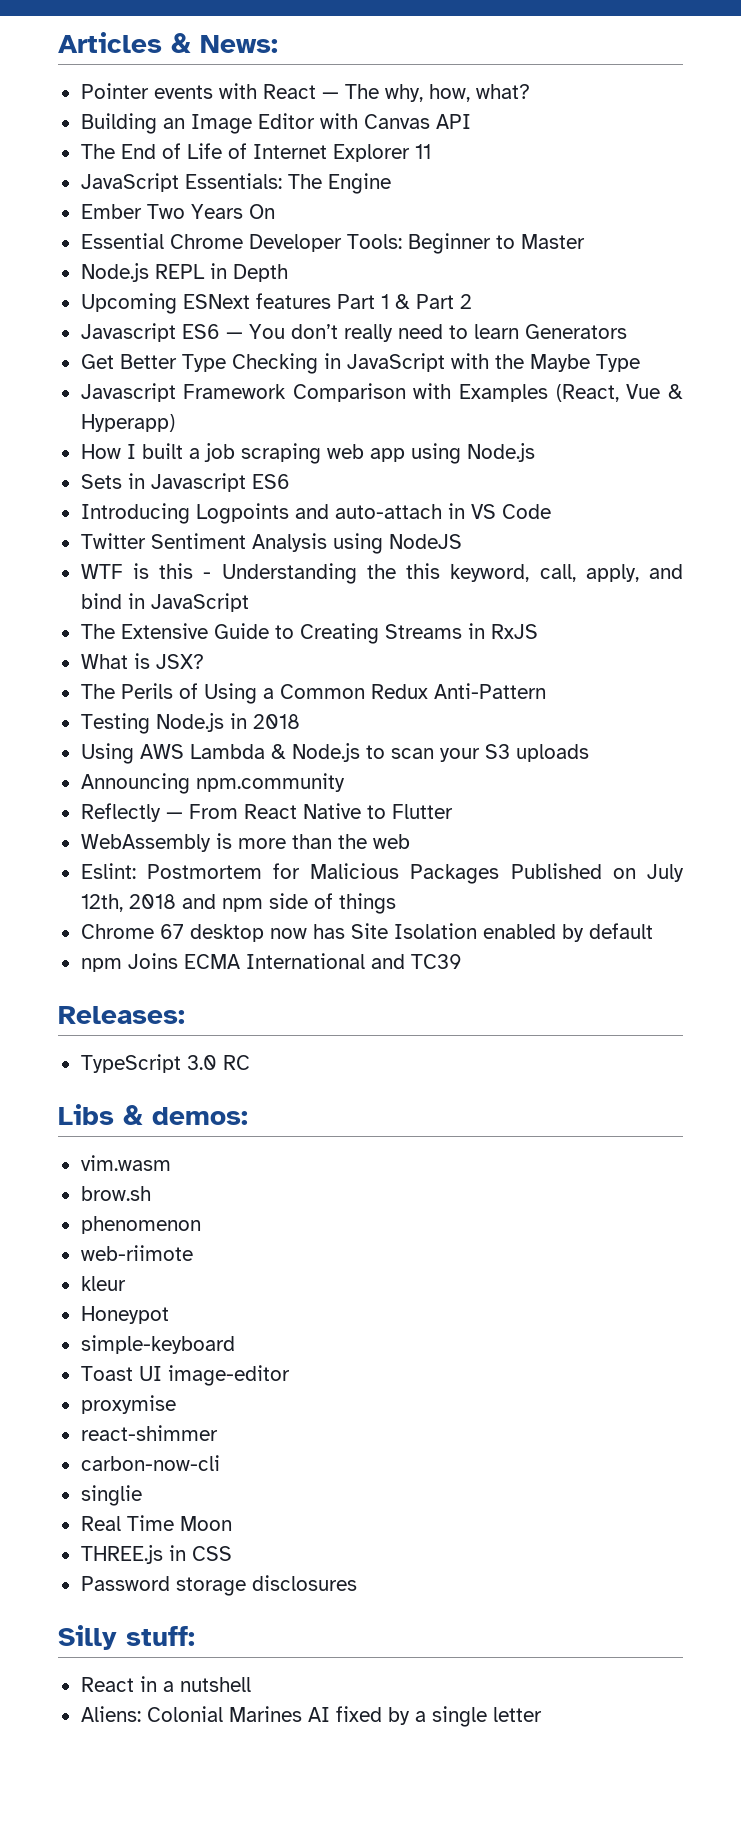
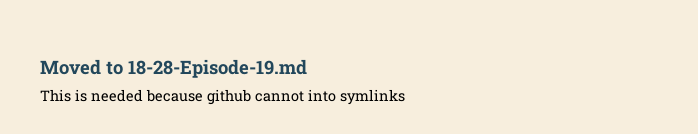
- Articles & News:
- Pointer events with React — The why, how, what?
- Building an Image Editor with Canvas API
- The End of Life of Internet Explorer 11
- JavaScript Essentials: The Engine
- Ember Two Years On
- Essential Chrome Developer Tools: Beginner to Master
- Node.js REPL in Depth
- Upcoming ESNext features Part 1 & Part 2
- Javascript ES6 — You don’t really need to learn Generators
- Get Better Type Checking in JavaScript with the Maybe Type
- Javascript Framework Comparison with Examples (React, Vue & Hyperapp)
- How I built a job scraping web app using Node.js
- Sets in Javascript ES6
- Introducing Logpoints and auto-attach in VS Code
- Twitter Sentiment Analysis using NodeJS
- WTF is this - Understanding the this keyword, call, apply, and bind in JavaScript
- The Extensive Guide to Creating Streams in RxJS
- What is JSX?
- The Perils of Using a Common Redux Anti-Pattern
- Testing Node.js in 2018
- Using AWS Lambda & Node.js to scan your S3 uploads
- Announcing npm.community
- Reflectly — From React Native to Flutter
- WebAssembly is more than the web
- Eslint: Postmortem for Malicious Packages Published on July 12th, 2018 and npm side of things
- Chrome 67 desktop now has Site Isolation enabled by default
- npm Joins ECMA International and TC39
- Releases:
- TypeScript 3.0 RC
- Libs & demos:
- vim.wasm
- brow.sh
- phenomenon
- web-riimote
- kleur
- Honeypot
- simple-keyboard
- Toast UI image-editor
- proxymise
- react-shimmer
- carbon-now-cli
- singlie
- Real Time Moon
- THREE.js in CSS
- Password storage disclosures
- Silly stuff:
- React in a nutshell
- Aliens: Colonial Marines AI fixed by a single letter
+ Moved to 18-28-Episode-19.md
+ This is needed because github cannot into symlinks

